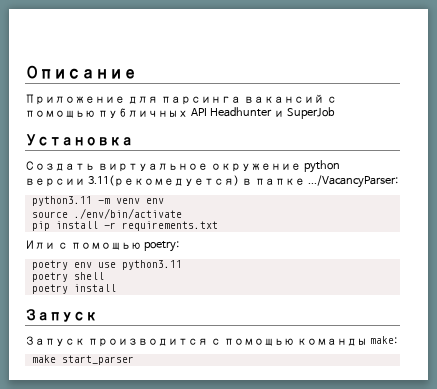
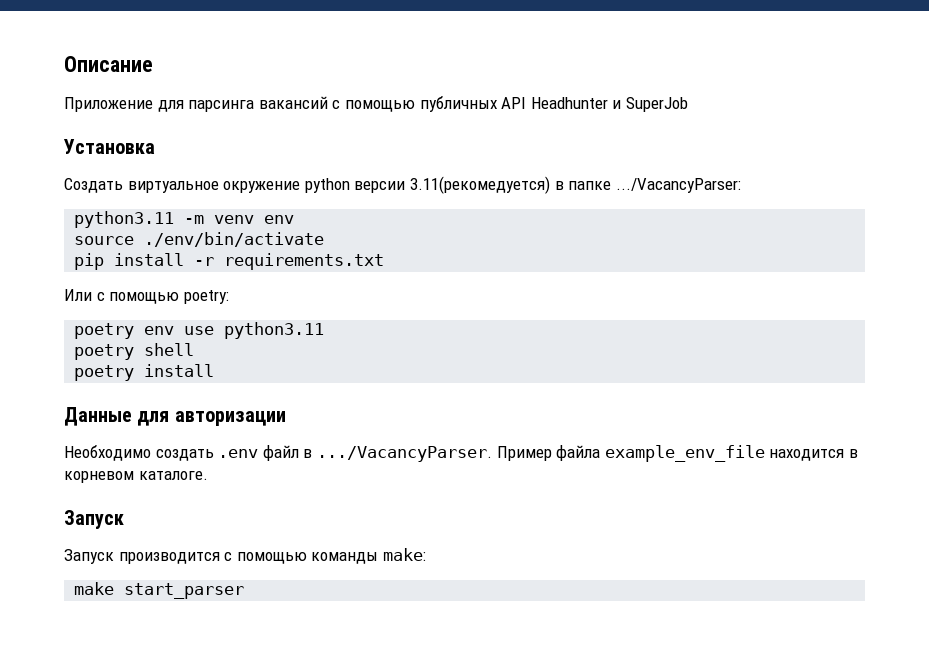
+ Данные для авторизации
+ Необходимо создать .env файл в .../VacancyParser. Пример файла example_env_file находится в корневом каталоге.

